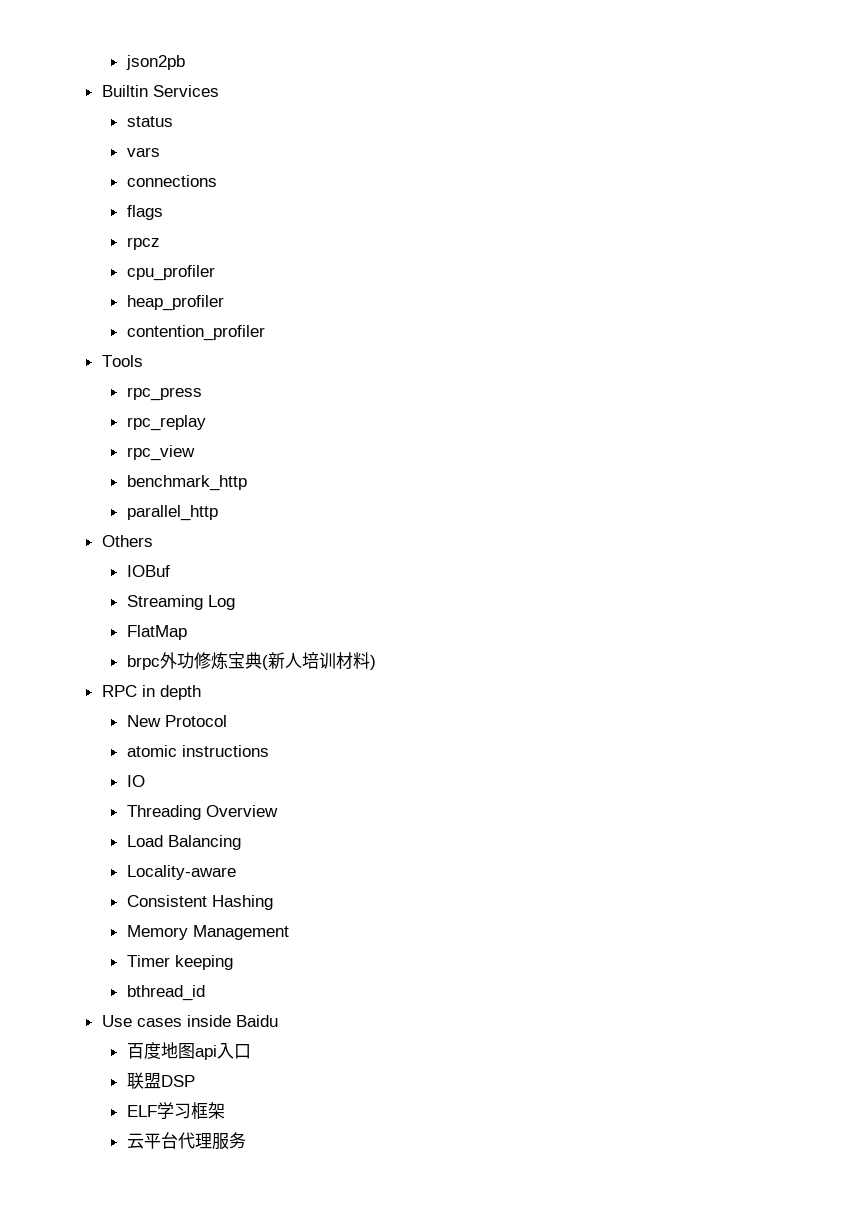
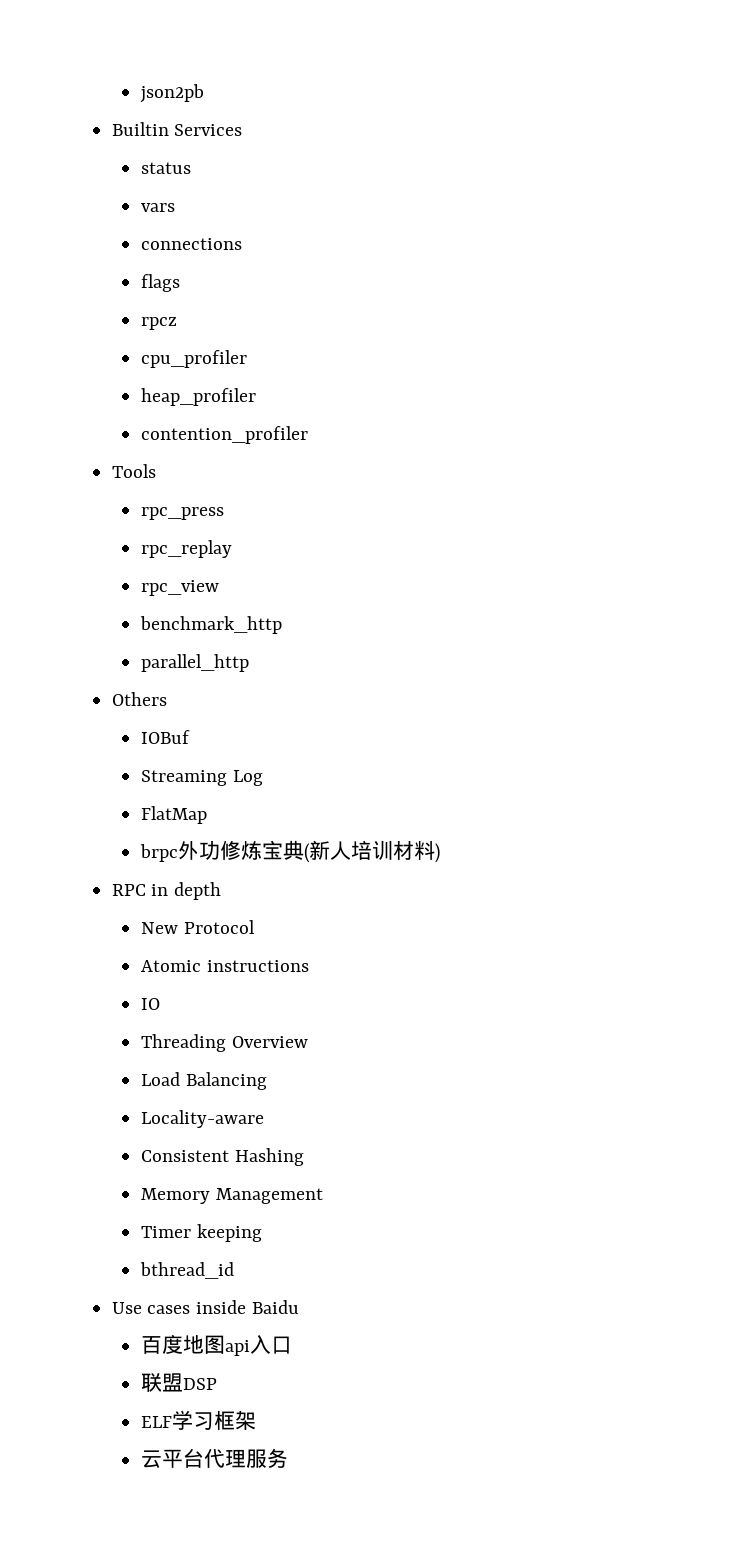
- atomic instructions
+ Atomic instructions

